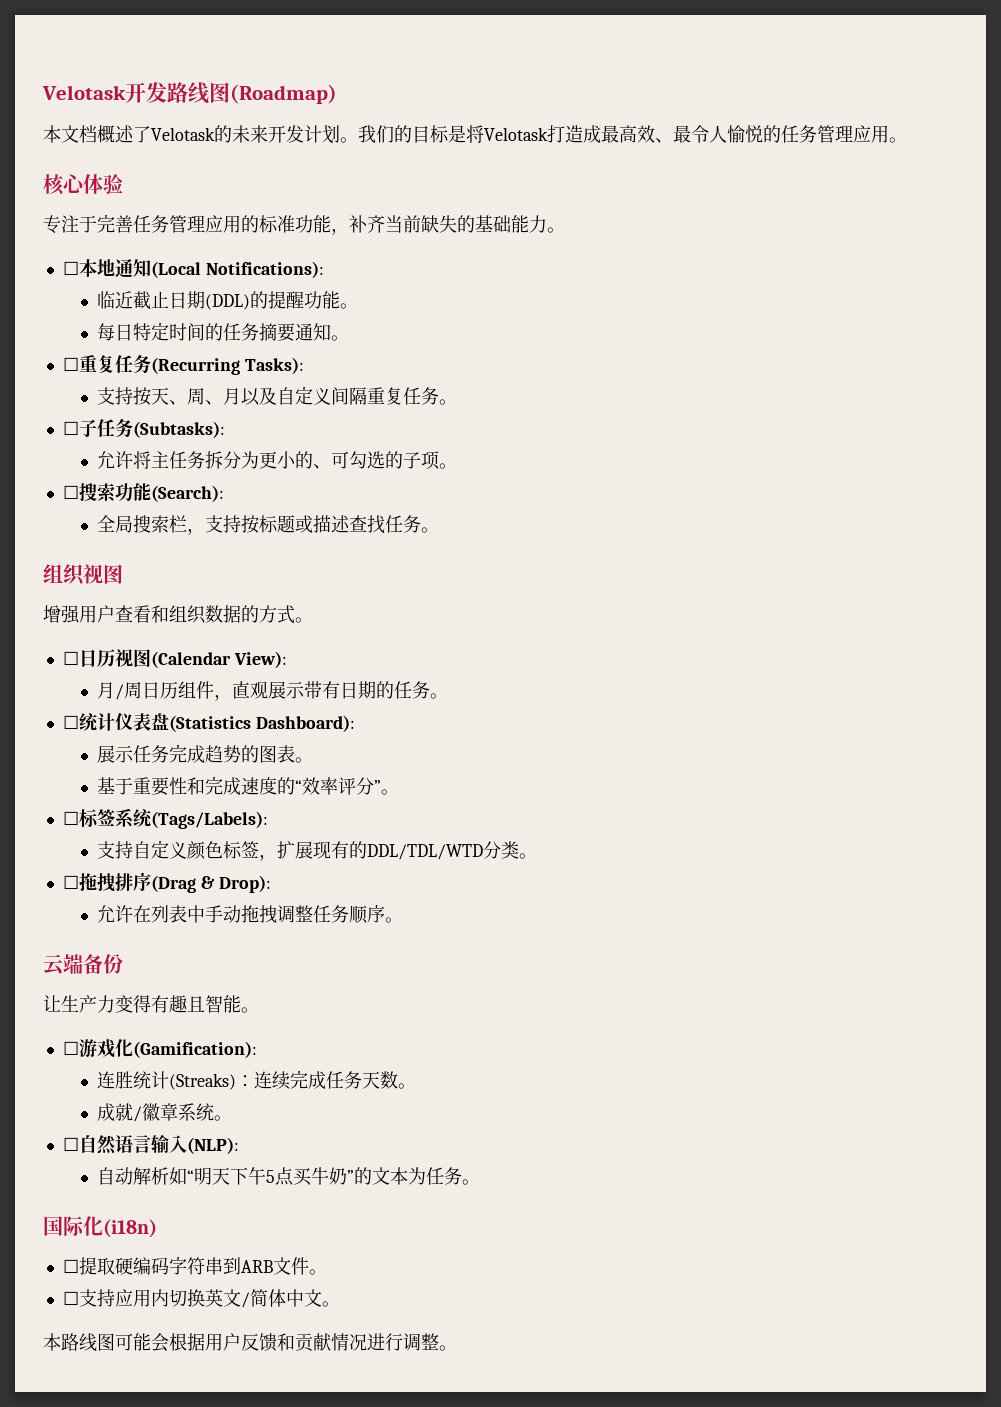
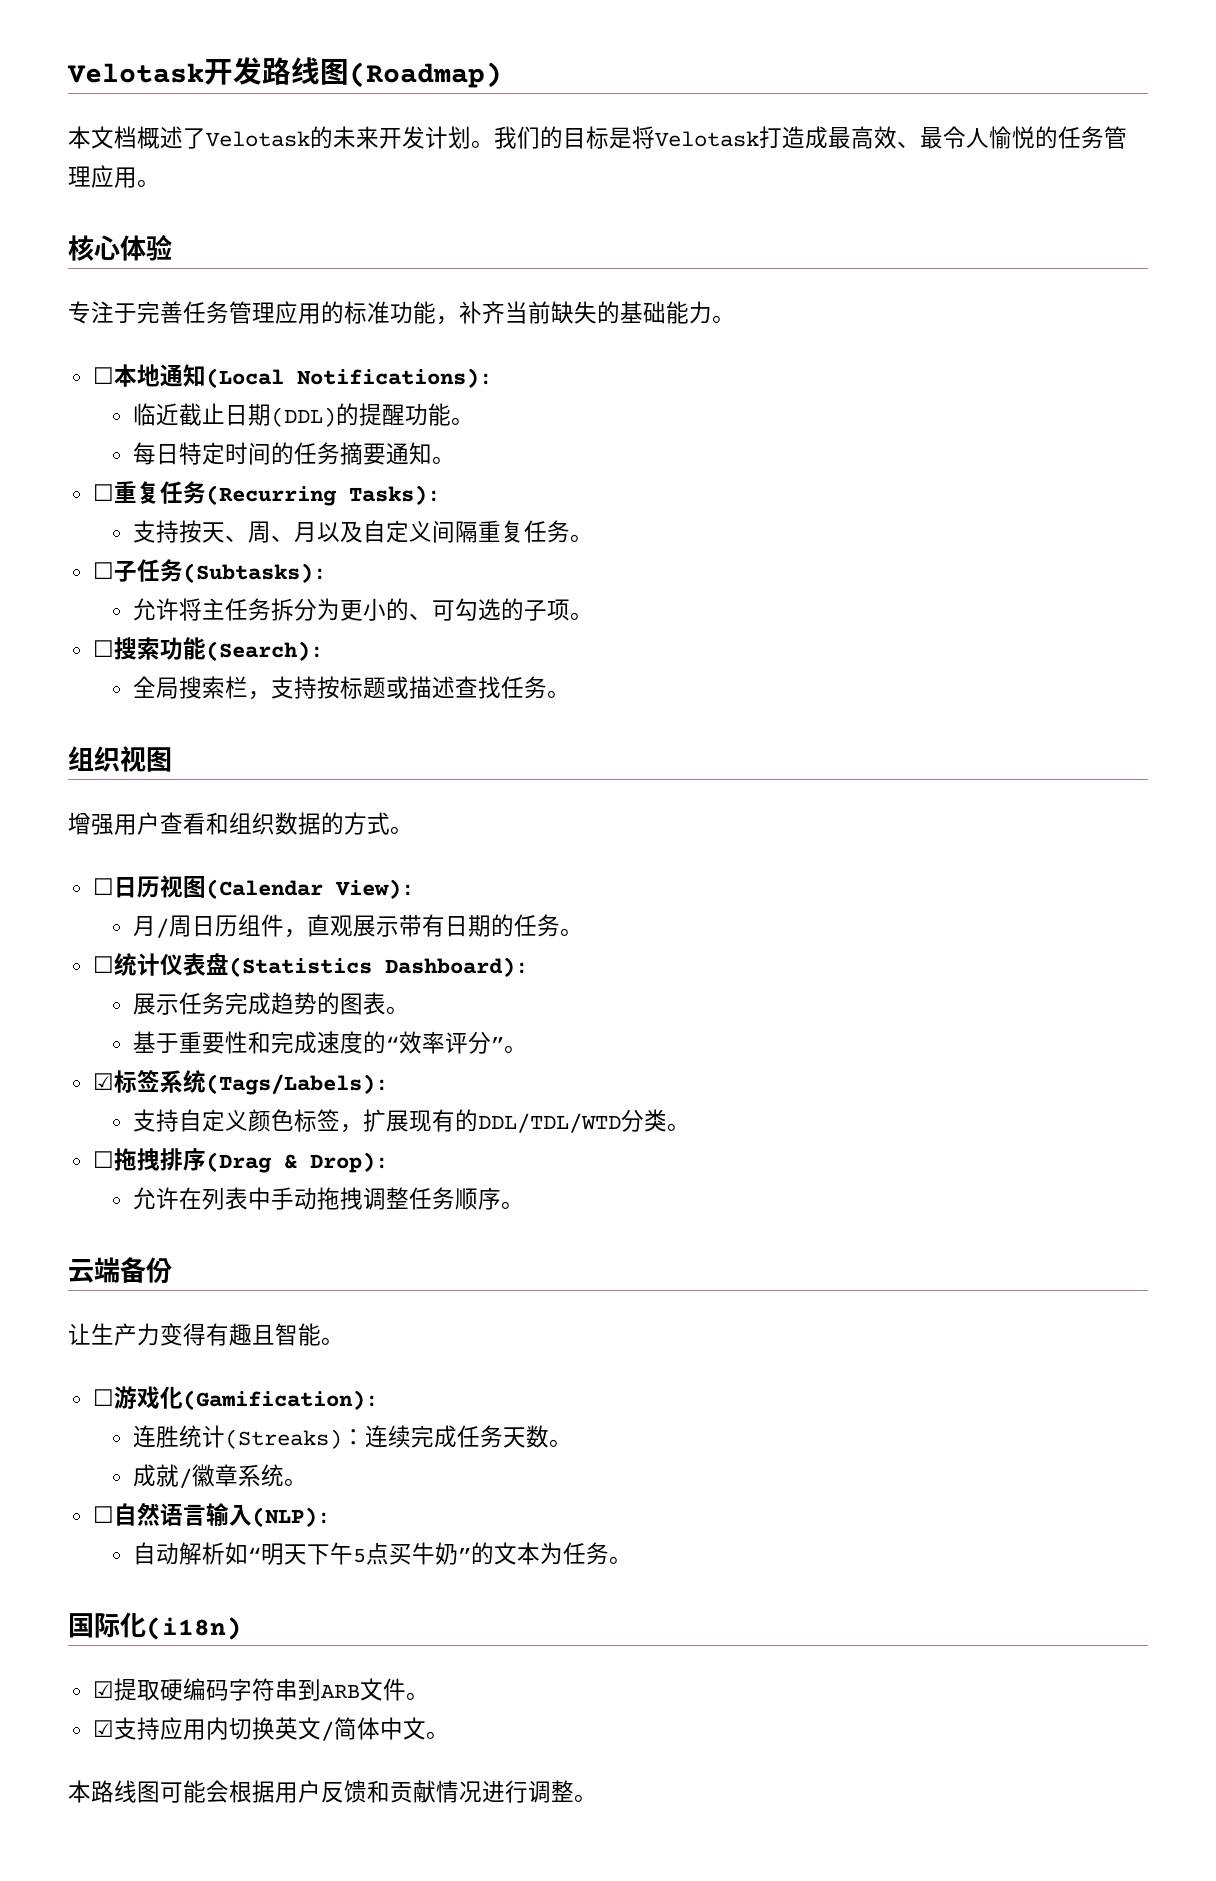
- ☐标签系统(Tags/Labels):
+ ☑标签系统(Tags/Labels):
- ☐提取硬编码字符串到ARB文件。
+ ☑提取硬编码字符串到ARB文件。
- ☐支持应用内切换英文/简体中文。
+ ☑支持应用内切换英文/简体中文。

